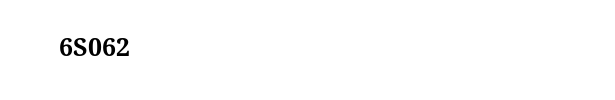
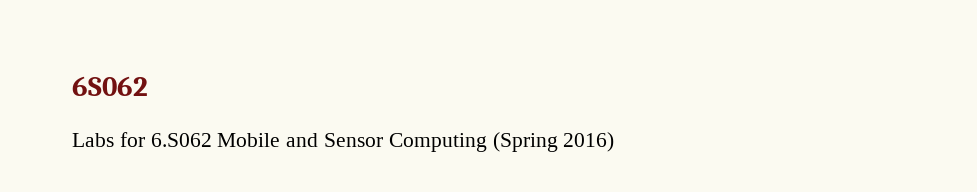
+ Labs for 6.S062 Mobile and Sensor Computing (Spring 2016)

